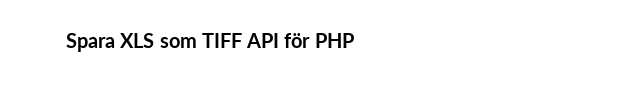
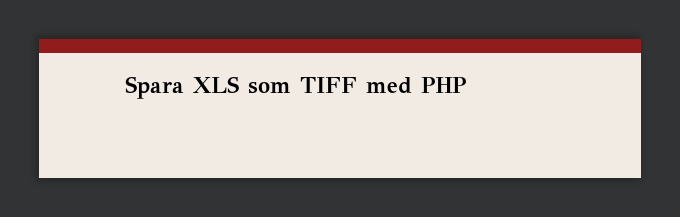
- Spara XLS som TIFF API för PHP
+ Spara XLS som TIFF med PHP

